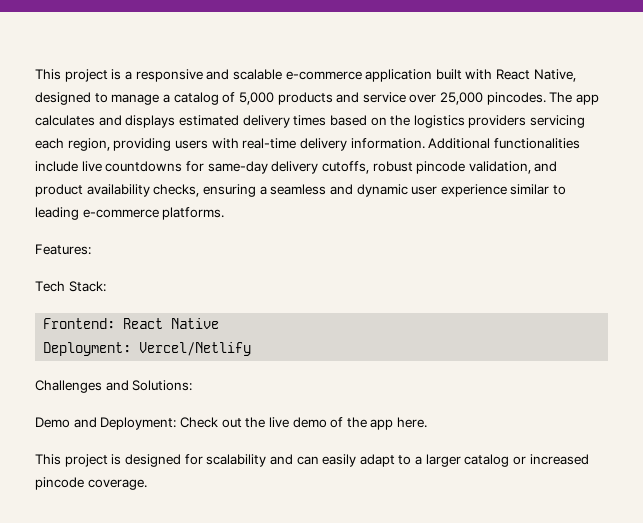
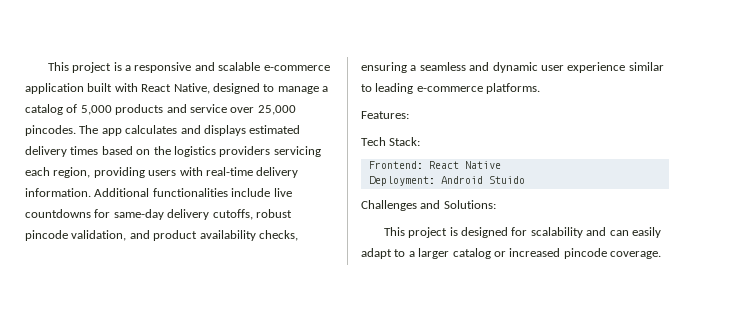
- Deployment: Vercel/Netlify
+ Deployment: Android Stuido
- Demo and Deployment: Check out the live demo of the app here.

